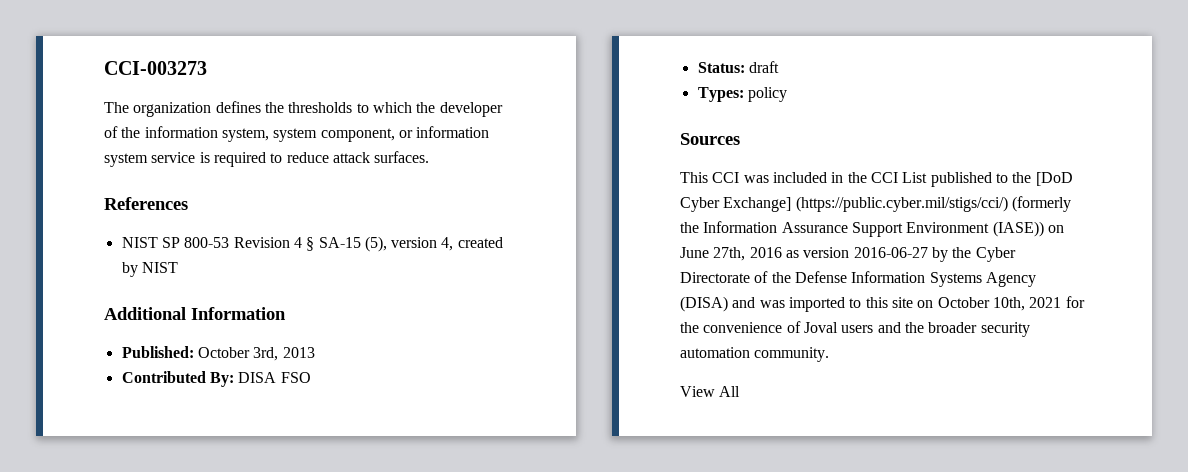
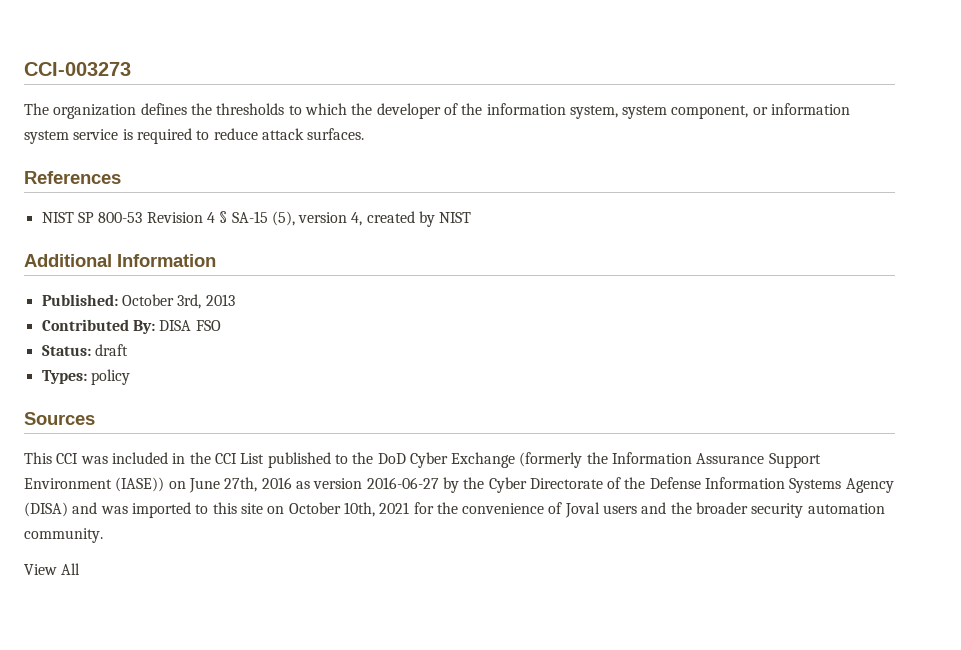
- This CCI was included in the CCI List published to the [DoD Cyber Exchange] (https://public.cyber.mil/stigs/cci/) (formerly the Information Assurance Support Environment (IASE)) on June 27th, 2016 as version 2016-06-27 by the Cyber Directorate of the Defense Information Systems Agency (DISA) and was imported to this site on October 10th, 2021 for the convenience of Joval users and the broader security automation community.
+ This CCI was included in the CCI List published to the DoD Cyber Exchange (formerly the Information Assurance Support Environment (IASE)) on June 27th, 2016 as version 2016-06-27 by the Cyber Directorate of the Defense Information Systems Agency (DISA) and was imported to this site on October 10th, 2021 for the convenience of Joval users and the broader security automation community.

